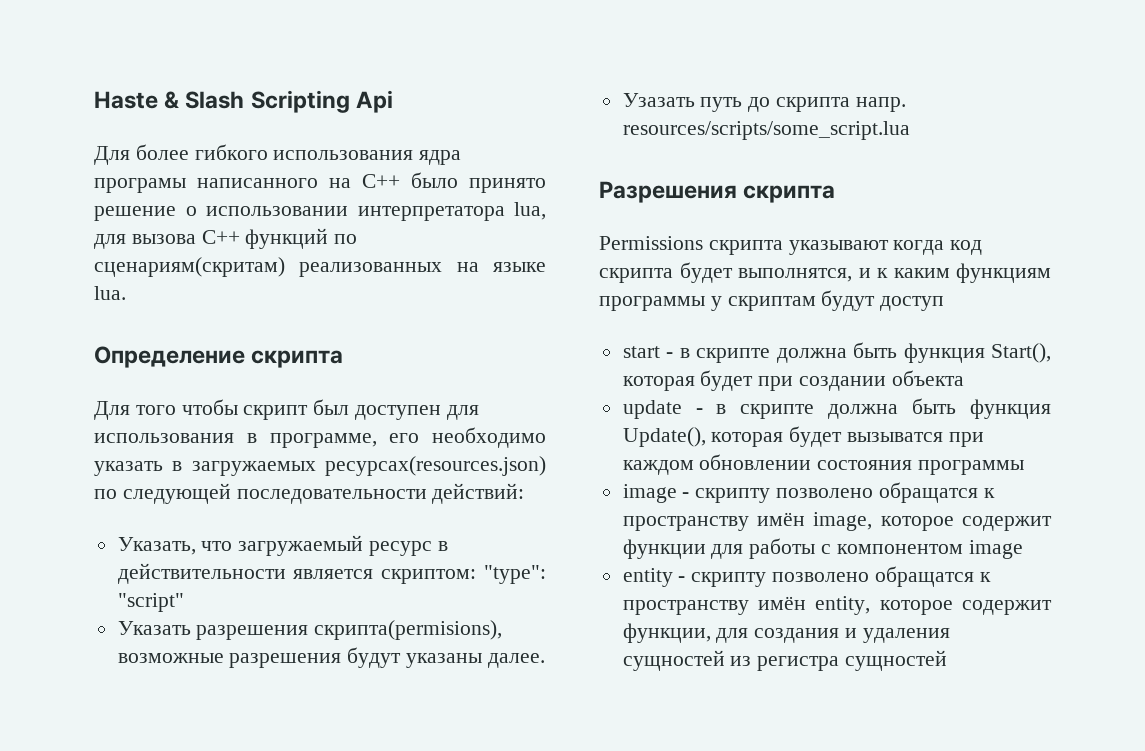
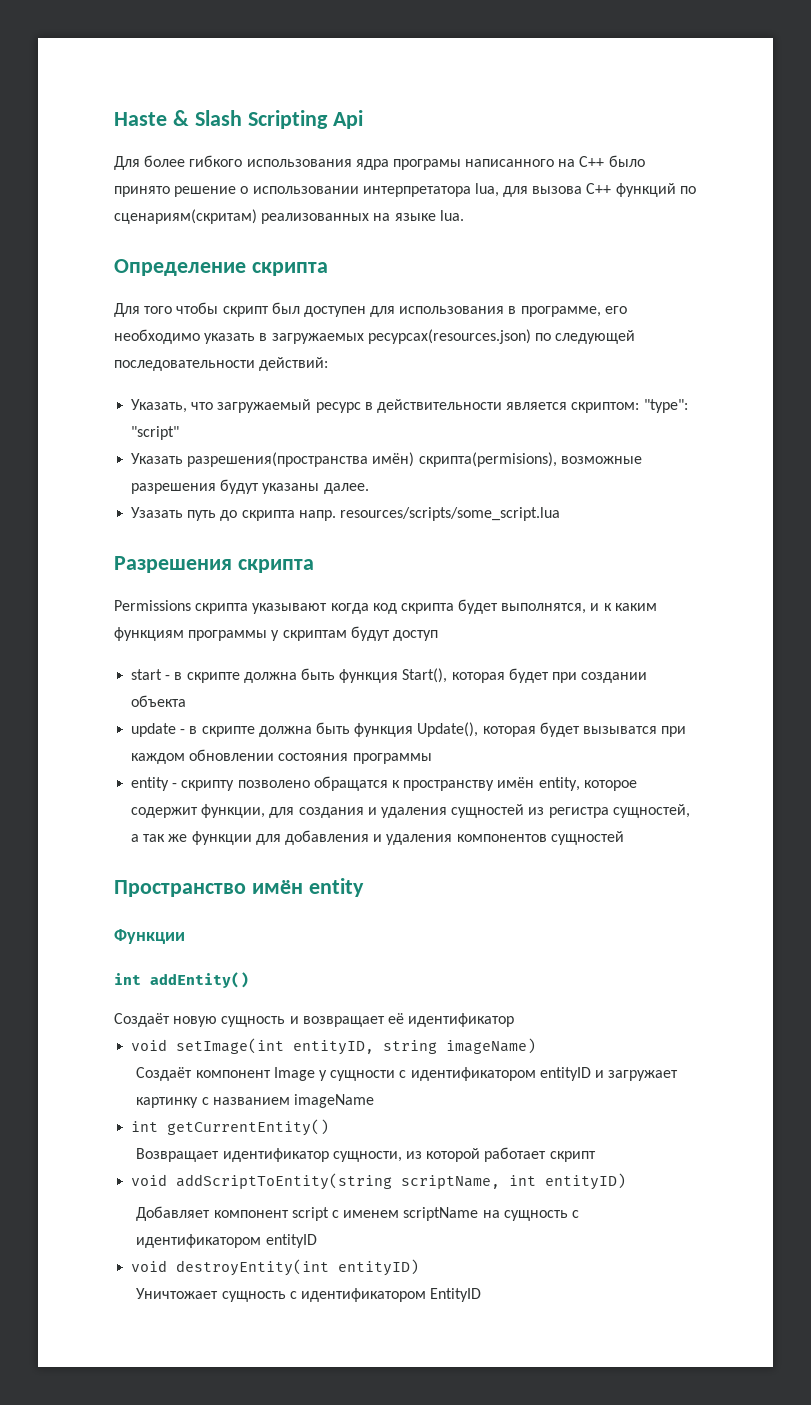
- Указать разрешения скрипта(permisions), возможные разрешения будут указаны далее.
+ Указать разрешения(пространства имён) скрипта(permisions), возможные разрешения будут указаны далее.
- image - скрипту позволено обращатся к пространству имён image, которое содержит функции для работы с компонентом image
- entity - скрипту позволено обращатся к пространству имён entity, которое содержит функции, для создания и удаления сущностей из регистра сущностей
+ entity - скрипту позволено обращатся к пространству имён entity, которое содержит функции, для создания и удаления сущностей из регистра сущностей, а так же функции для добавления и удаления компонентов сущностей
+ Пространство имён entity
+ Функции
+ int addEntity()
+ Создаёт новую сущность и возвращает её идентификатор
+ void setImage(int entityID, string imageName)
+ Создаёт компонент Image у сущности с идентификатором entityID и загружает картинку с названием imageName
+ int getCurrentEntity()
+ Возвращает идентификатор сущности, из которой работает скрипт
+ void addScriptToEntity(string scriptName, int entityID)
+ Добавляет компонент script с именем scriptName на сущность с идентификатором entityID
+ void destroyEntity(int entityID)
+ Уничтожает сущность с идентификатором EntityID

